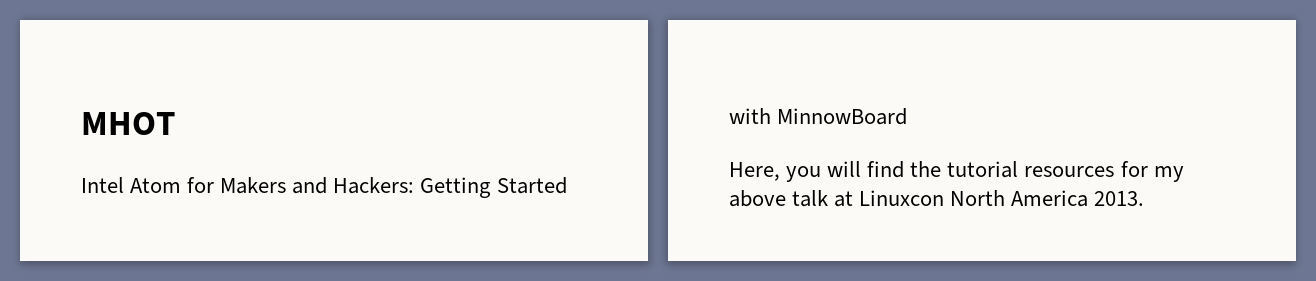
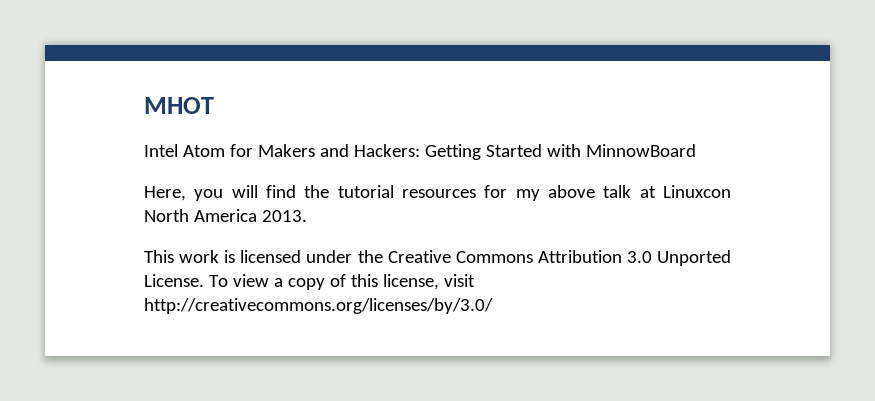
+ This work is licensed under the Creative Commons Attribution 3.0 Unported License. To view a copy of this license, visit http://creativecommons.org/licenses/by/3.0/

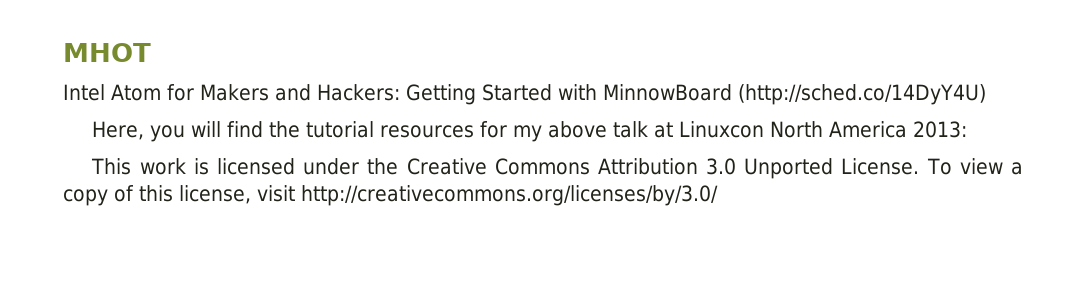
- Intel Atom for Makers and Hackers: Getting Started with MinnowBoard
+ Intel Atom for Makers and Hackers: Getting Started with MinnowBoard (http://sched.co/14DyY4U)
- Here, you will find the tutorial resources for my above talk at Linuxcon North America 2013.
+ Here, you will find the tutorial resources for my above talk at Linuxcon North America 2013:

